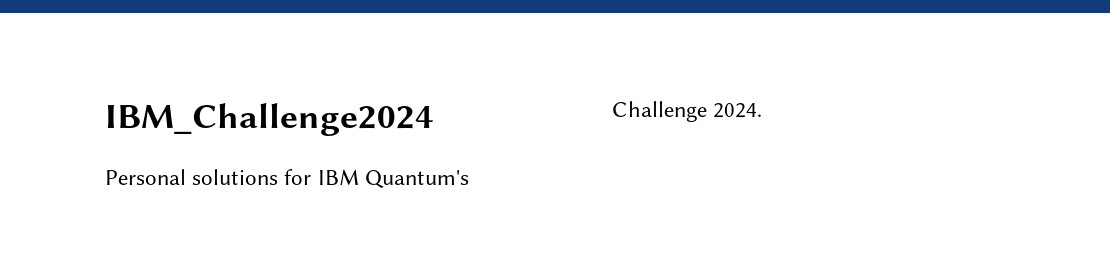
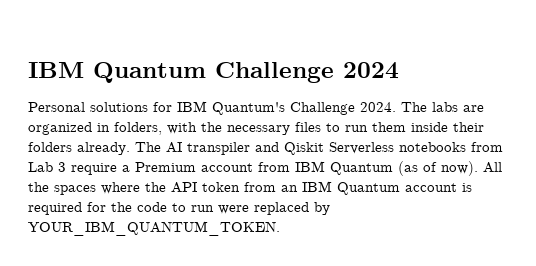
- IBM_Challenge2024
+ IBM Quantum Challenge 2024
+ The labs are organized in folders, with the necessary files to run them inside their folders already. The AI transpiler and Qiskit Serverless notebooks from Lab 3 require a Premium account from IBM Quantum (as of now). All the spaces where the API token from an IBM Quantum account is required for the code to run were replaced by YOUR_IBM_QUANTUM_TOKEN.

